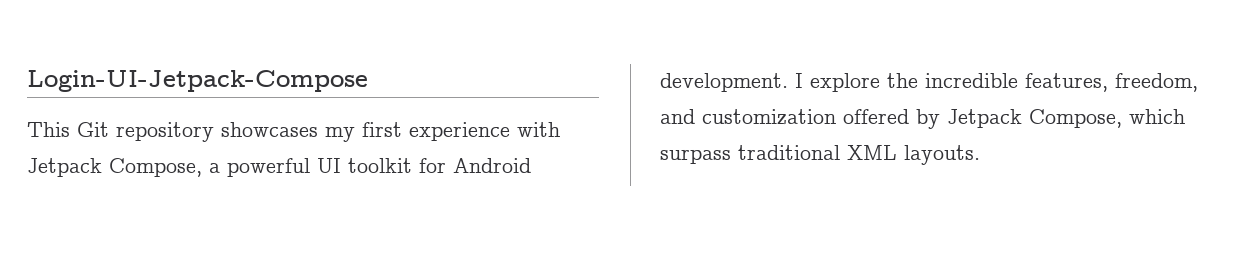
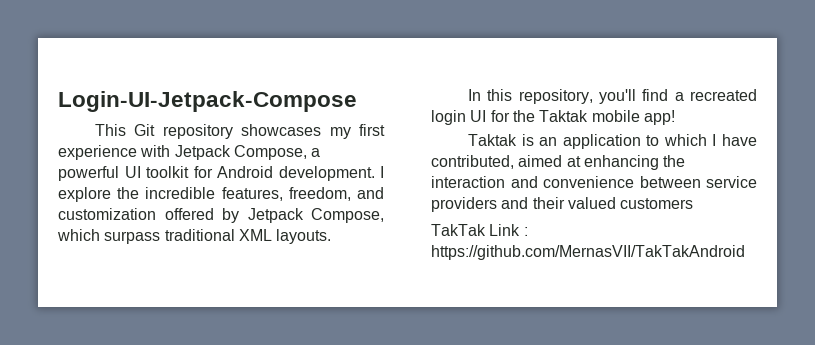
+ In this repository, you'll find a recreated login UI for the Taktak mobile app!
+ Taktak is an application to which I have contributed, aimed at enhancing the interaction and convenience between service providers and their valued customers
+ TakTak Link : https://github.com/MernasVII/TakTakAndroid

